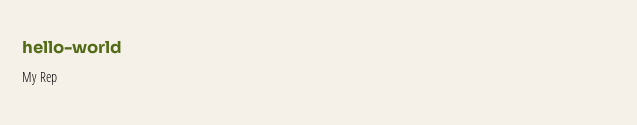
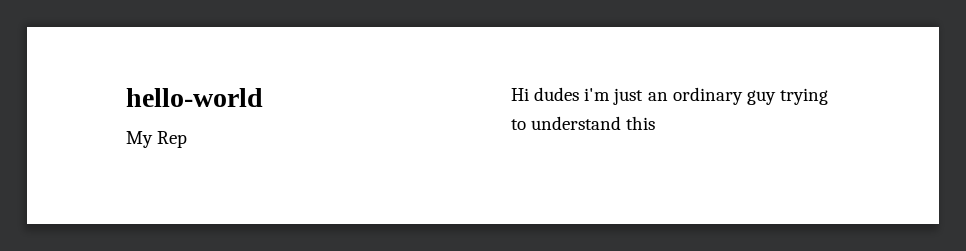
+ Hi dudes i'm just an ordinary guy trying to understand this

